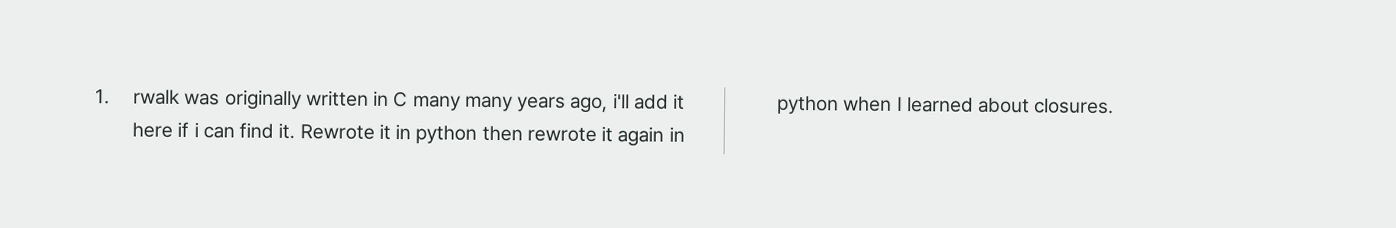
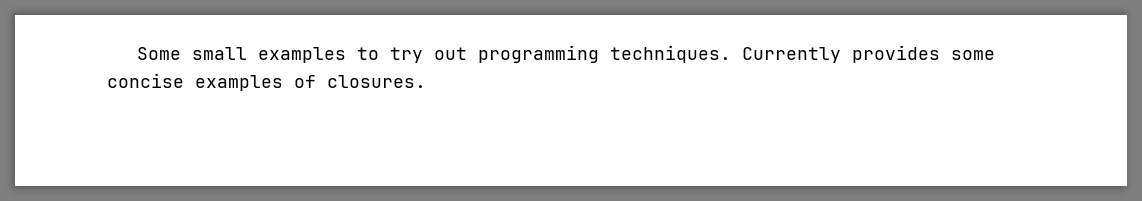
- 1. rwalk was originally written in C many many years ago, i'll add it here if i can find it. Rewrote it in python then rewrote it again in python when I learned about closures.
+ Some small examples to try out programming techniques. Currently provides some concise examples of closures.

